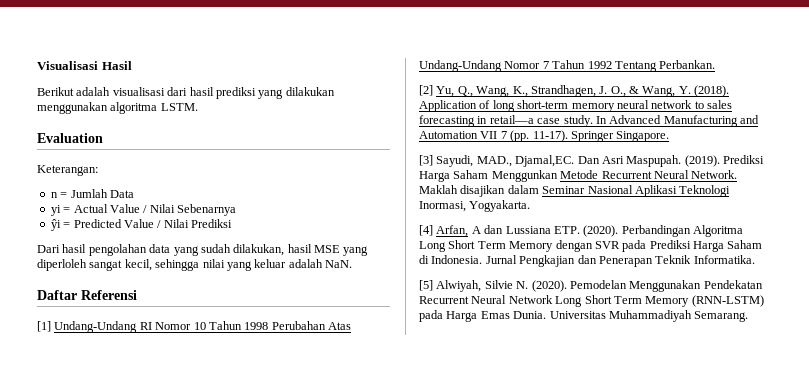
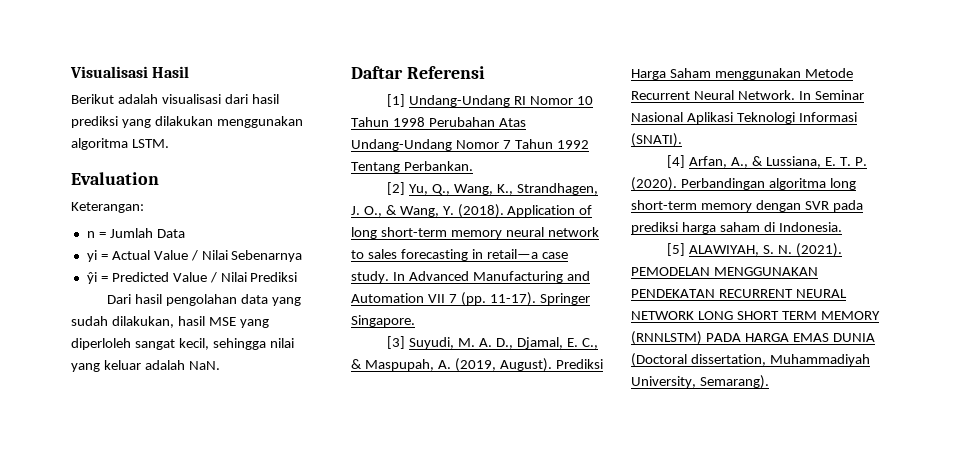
- [3] Sayudi, MAD., Djamal,EC. Dan Asri Maspupah. (2019). Prediksi Harga Saham Menggunkan Metode Recurrent Neural Network.
+ [3] Suyudi, M. A. D., Djamal, E. C., & Maspupah, A. (2019, August). Prediksi Harga Saham menggunakan Metode Recurrent Neural Network.
- Maklah disajikan dalam Seminar Nasional Aplikasi Teknologi Inormasi, Yogyakarta.
+ In Seminar Nasional Aplikasi Teknologi Informasi (SNATI).
- [4] Arfan, A dan Lussiana ETP. (2020). Perbandingan Algoritma Long Short Term Memory dengan SVR pada Prediksi Harga Saham di Indonesia. Jurnal Pengkajian dan Penerapan Teknik Informatika.
- [5] Alwiyah, Silvie N. (2020). Pemodelan Menggunakan Pendekatan Recurrent Neural Network Long Short Term Memory (RNN-LSTM) pada Harga Emas Dunia. Universitas Muhammadiyah Semarang.
+ [4] Arfan, A., & Lussiana, E. T. P. (2020). Perbandingan algoritma long short-term memory dengan SVR pada prediksi harga saham di Indonesia.
+ [5] ALAWIYAH, S. N. (2021). PEMODELAN MENGGUNAKAN PENDEKATAN RECURRENT NEURAL NETWORK LONG SHORT TERM MEMORY (RNNLSTM) PADA HARGA EMAS DUNIA (Doctoral dissertation, Muhammadiyah University, Semarang).

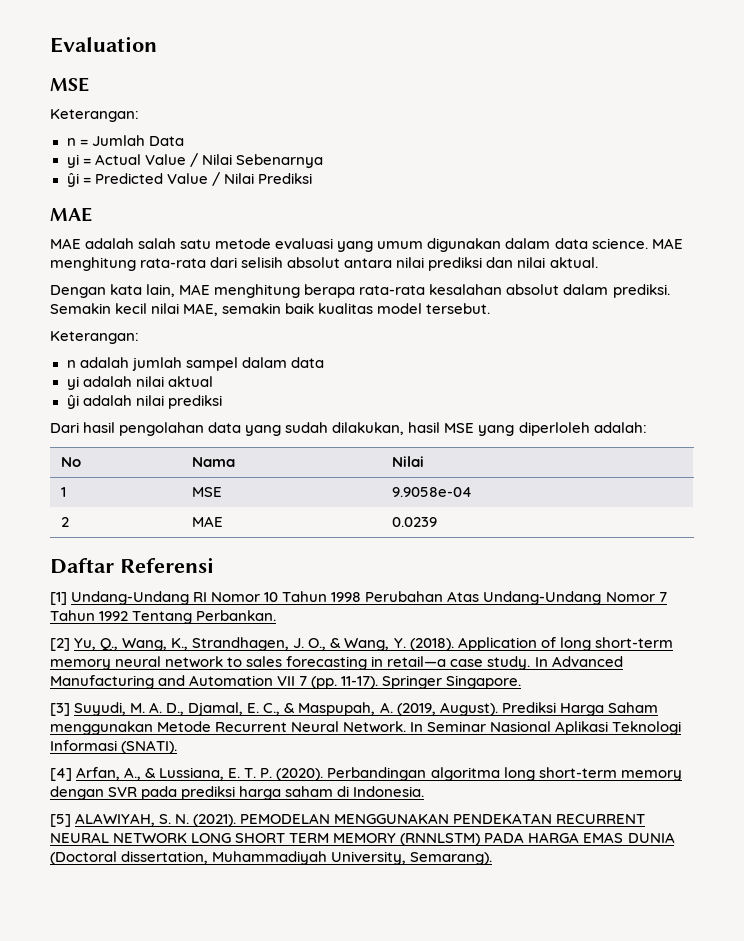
- Visualisasi Hasil
- Berikut adalah visualisasi dari hasil prediksi yang dilakukan menggunakan algoritma LSTM.
  Evaluation
+ MSE
  ŷi = Predicted Value / Nilai Prediksi
+ MAE
+ MAE adalah salah satu metode evaluasi yang umum digunakan dalam data science. MAE menghitung rata-rata dari selisih absolut antara nilai prediksi dan nilai aktual.
+ Dengan kata lain, MAE menghitung berapa rata-rata kesalahan absolut dalam prediksi. Semakin kecil nilai MAE, semakin baik kualitas model tersebut.
+ Keterangan:
+ n adalah jumlah sampel dalam data
+ yi adalah nilai aktual
+ ŷi adalah nilai prediksi
- Dari hasil pengolahan data yang sudah dilakukan, hasil MSE yang diperloleh sangat kecil, sehingga nilai yang keluar adalah NaN.
+ Dari hasil pengolahan data yang sudah dilakukan, hasil MSE yang diperloleh adalah:
+ No | Nama | Nilai
+ 1 | MSE | 9.9058e-04
+ 2 | MAE | 0.0239

